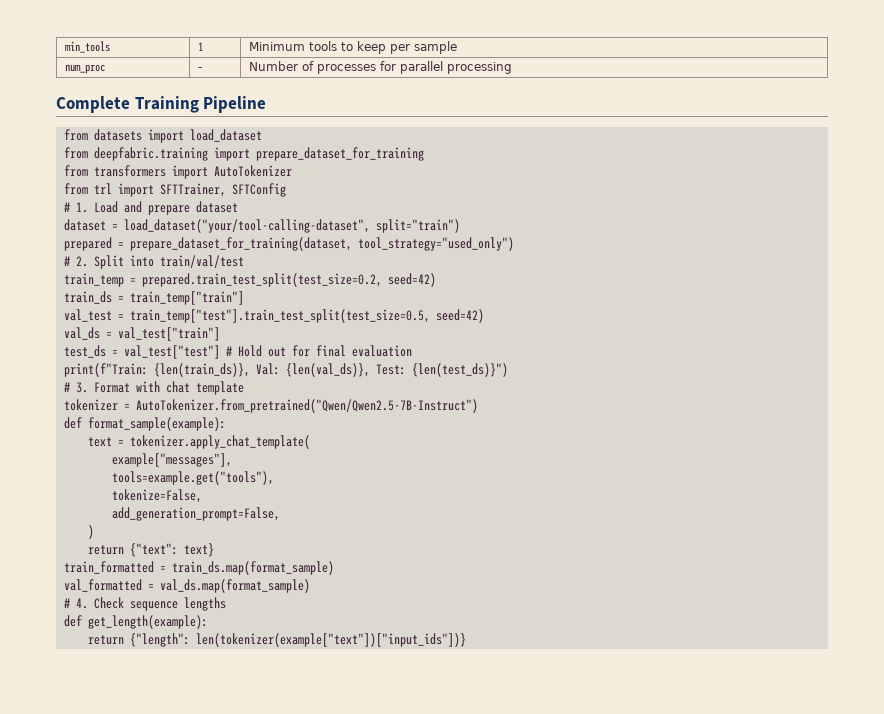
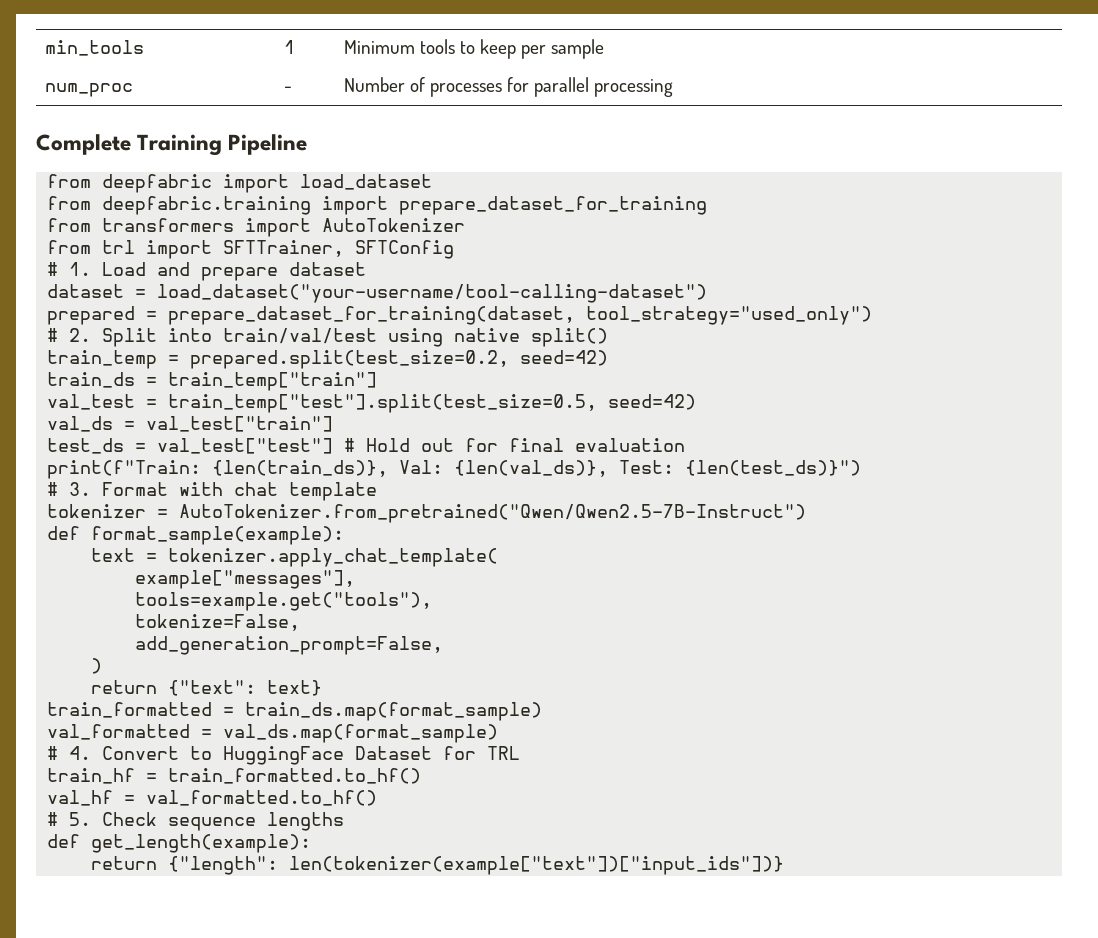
- from datasets import load_dataset
+ from deepfabric import load_dataset
- dataset = load_dataset("your/tool-calling-dataset", split="train")
+ dataset = load_dataset("your-username/tool-calling-dataset")
- # 2. Split into train/val/test
+ # 2. Split into train/val/test using native split()
- train_temp = prepared.train_test_split(test_size=0.2, seed=42)
+ train_temp = prepared.split(test_size=0.2, seed=42)
- val_test = train_temp["test"].train_test_split(test_size=0.5, seed=42)
+ val_test = train_temp["test"].split(test_size=0.5, seed=42)
- # 4. Check sequence lengths
+ # 4. Convert to HuggingFace Dataset for TRL
+ train_hf = train_formatted.to_hf()
+ val_hf = val_formatted.to_hf()
+ # 5. Check sequence lengths

